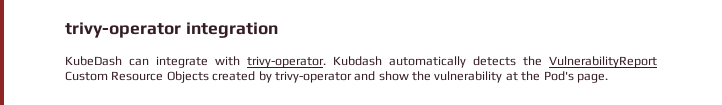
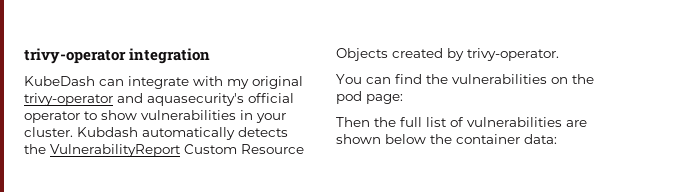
- KubeDash can integrate with trivy-operator.
+ KubeDash can integrate with my original trivy-operator and aquasecurity's official operator to show vulnerabilities in your cluster.
- Kubdash automatically detects the VulnerabilityReport Custom Resource Objects created by trivy-operator and show the vulnerability at the Pod's page.
+ Kubdash automatically detects the VulnerabilityReport Custom Resource Objects created by trivy-operator.
+ You can find the vulnerabilities on the pod page:
+ Then the full list of vulnerabilities are shown below the container data:

